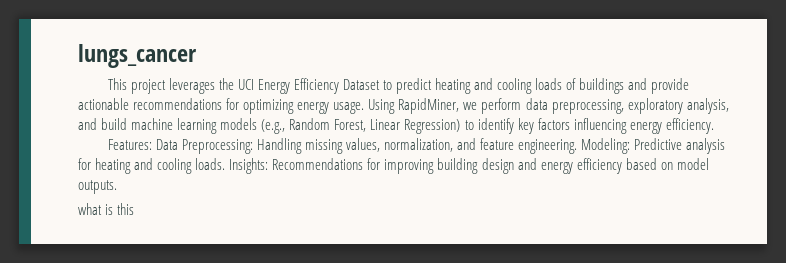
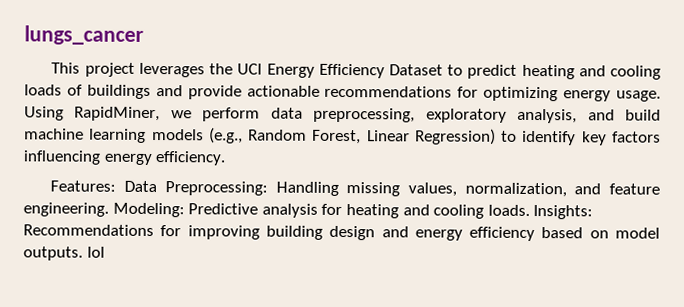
- Insights: Recommendations for improving building design and energy efficiency based on model outputs.
- what is this
+ Insights: Recommendations for improving building design and energy efficiency based on model outputs. lol

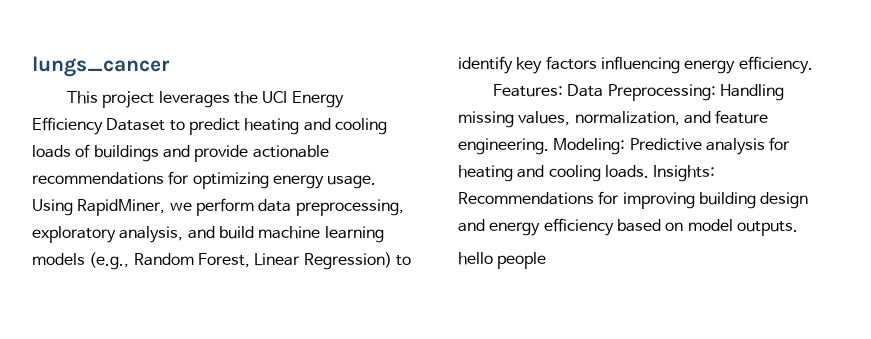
- Insights: Recommendations for improving building design and energy efficiency based on model outputs. lol
+ Insights: Recommendations for improving building design and energy efficiency based on model outputs.
+ hello people

